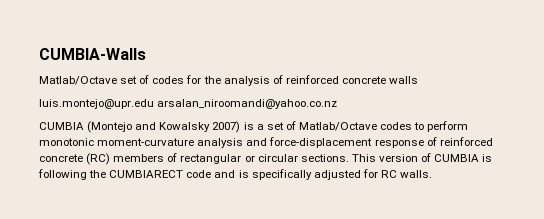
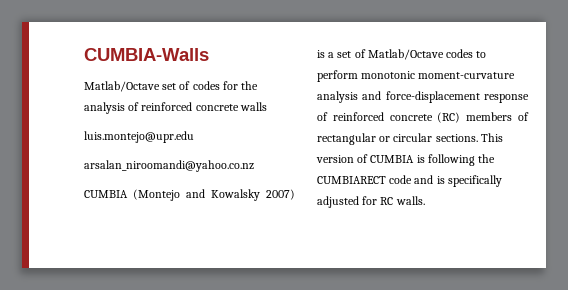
- luis.montejo@upr.edu arsalan_niroomandi@yahoo.co.nz
+ luis.montejo@upr.edu
+ arsalan_niroomandi@yahoo.co.nz

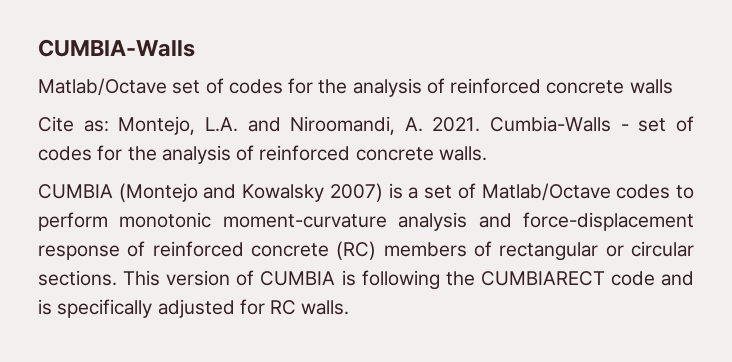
- luis.montejo@upr.edu
- arsalan_niroomandi@yahoo.co.nz
+ Cite as: Montejo, L.A. and Niroomandi, A. 2021. Cumbia-Walls - set of codes for the analysis of reinforced concrete walls.

